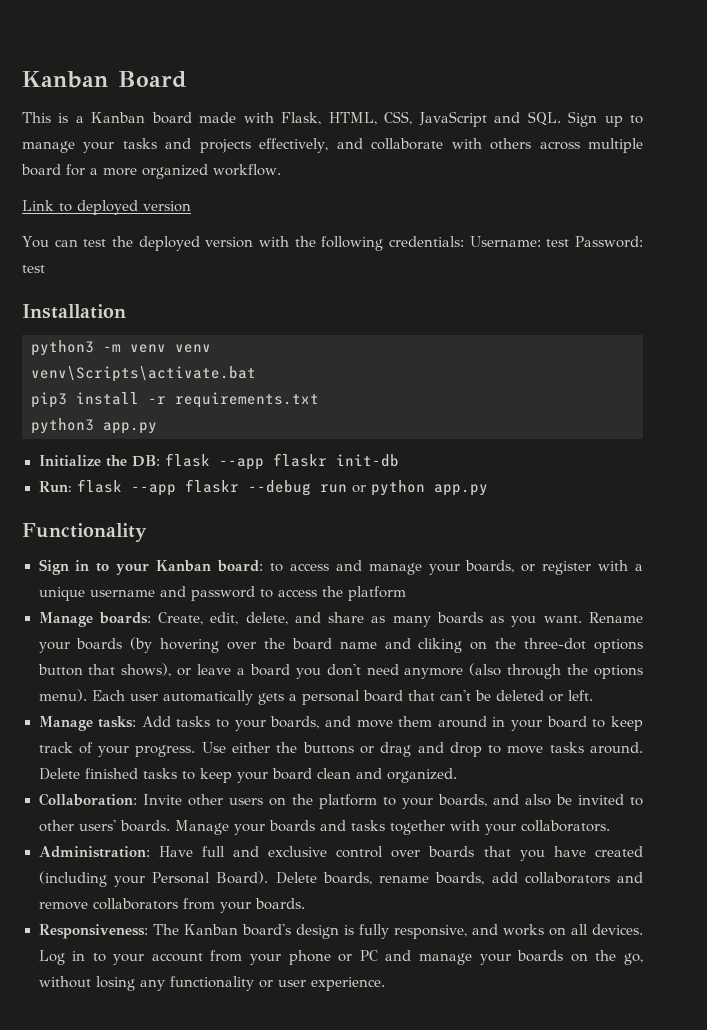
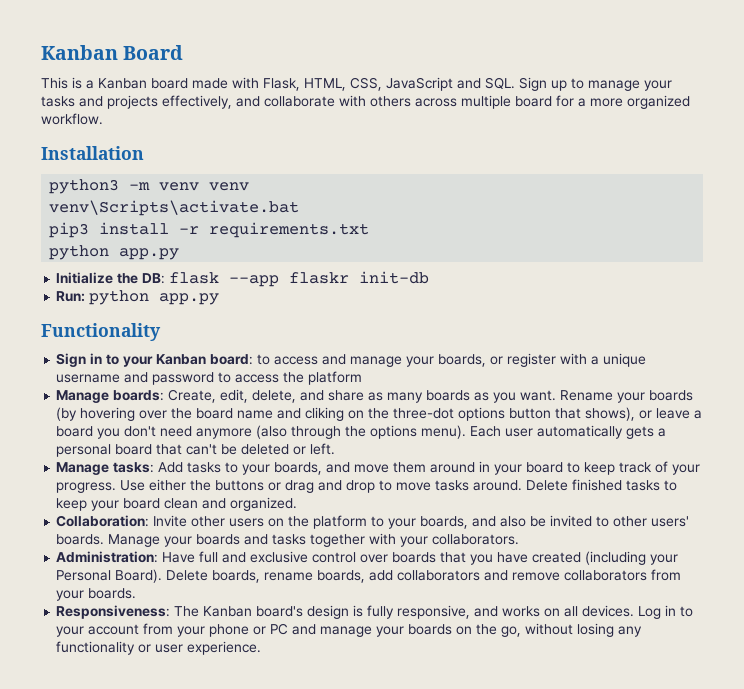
- Link to deployed version
- You can test the deployed version with the following credentials: Username: test Password: test
  pip3 install -r requirements.txt
- python3 app.py
+ python app.py
- Run: flask --app flaskr --debug run or python app.py
+ Run: python app.py

